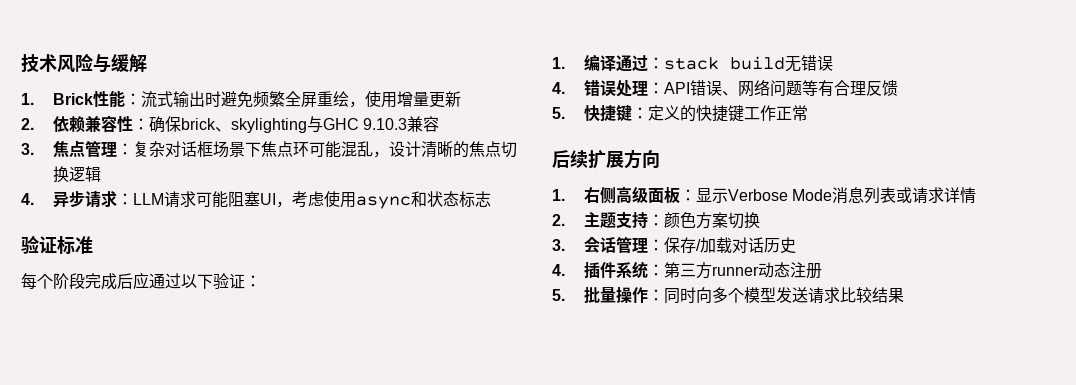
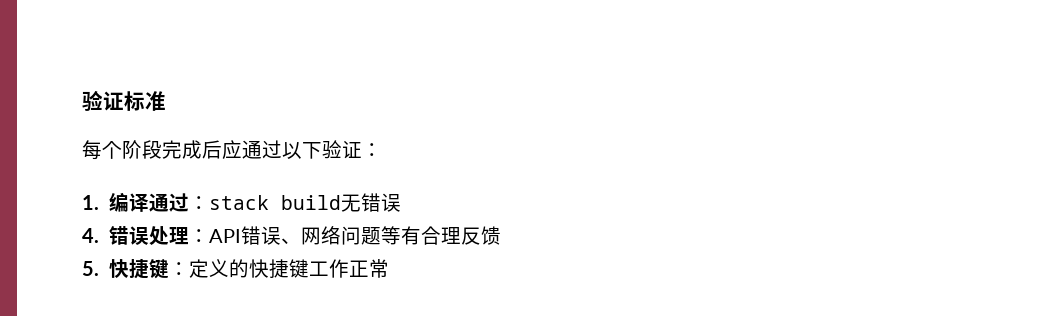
- 技术风险与缓解
- 1. Brick性能：流式输出时避免频繁全屏重绘，使用增量更新
- 2.依赖兼容性：确保brick、skylighting与GHC 9.10.3兼容
- 3.焦点管理：复杂对话框场景下焦点环可能混乱，设计清晰的焦点切换逻辑
- 4.异步请求：LLM请求可能阻塞UI，考虑使用async和状态标志
- 后续扩展方向
- 1.右侧高级面板：显示Verbose Mode消息列表或请求详情
- 2.主题支持：颜色方案切换
- 3.会话管理：保存/加载对话历史
- 4.插件系统：第三方runner动态注册
- 5.批量操作：同时向多个模型发送请求比较结果

